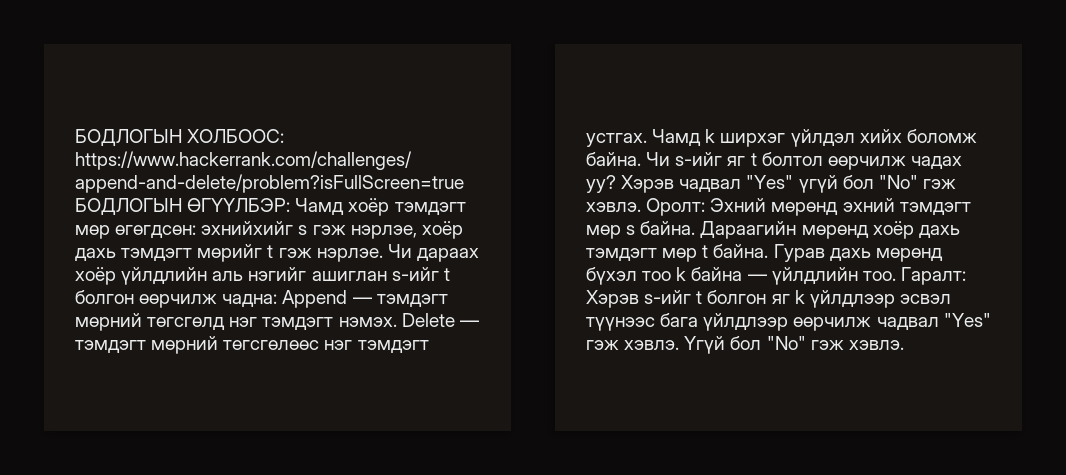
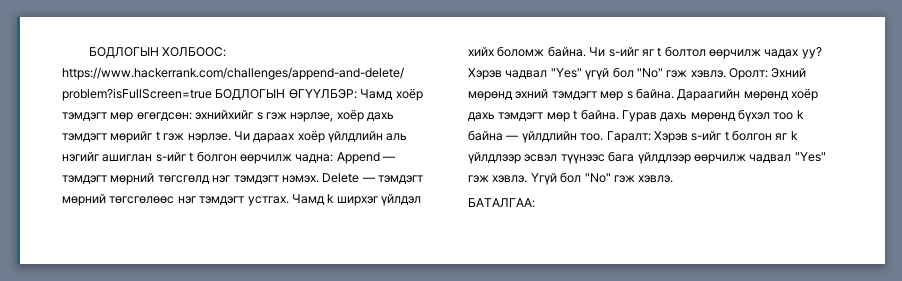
+ БАТАЛГАА:

